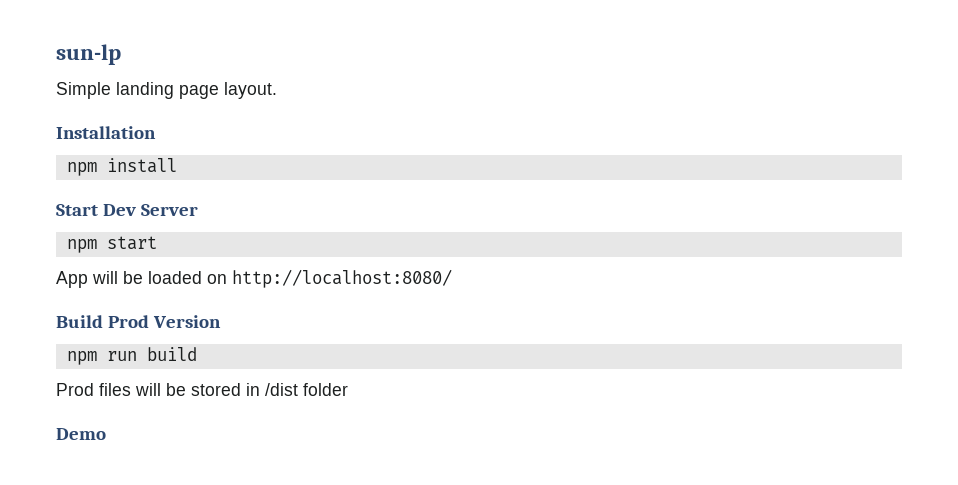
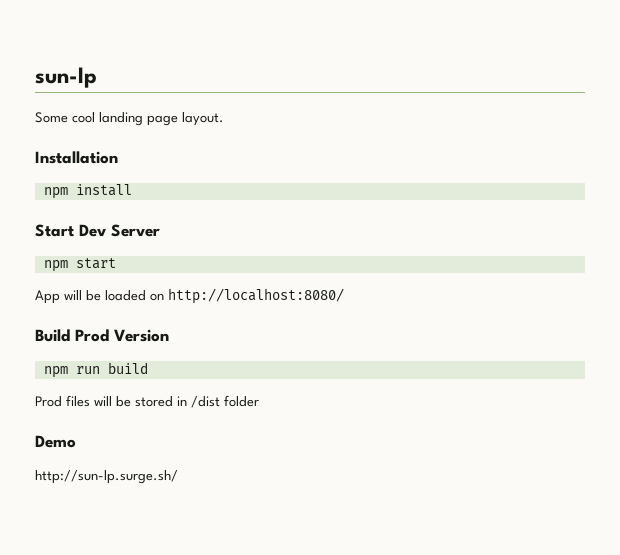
- Simple landing page layout.
+ Some cool landing page layout.
+ http://sun-lp.surge.sh/

